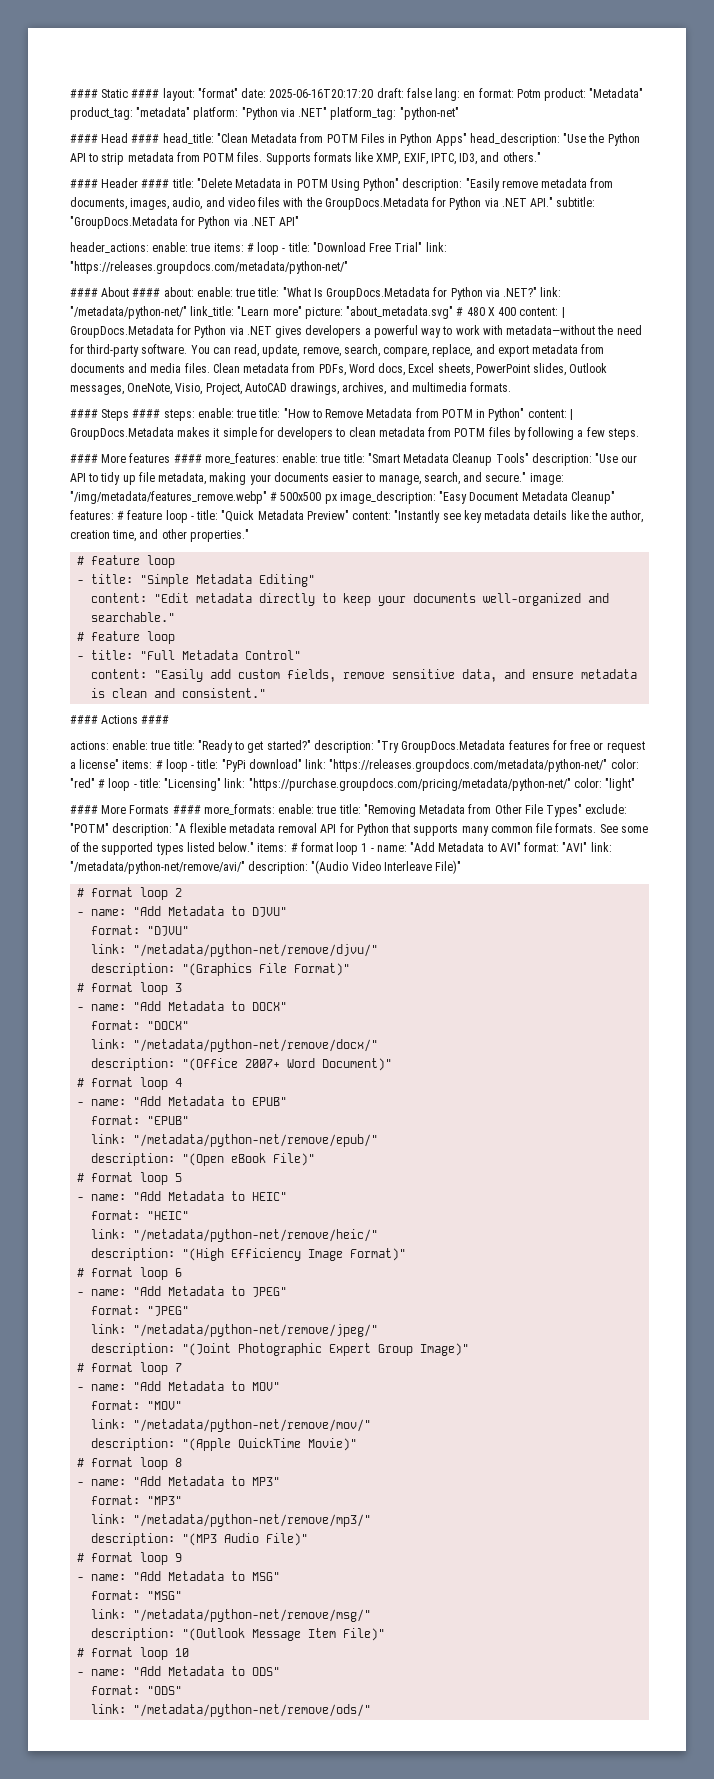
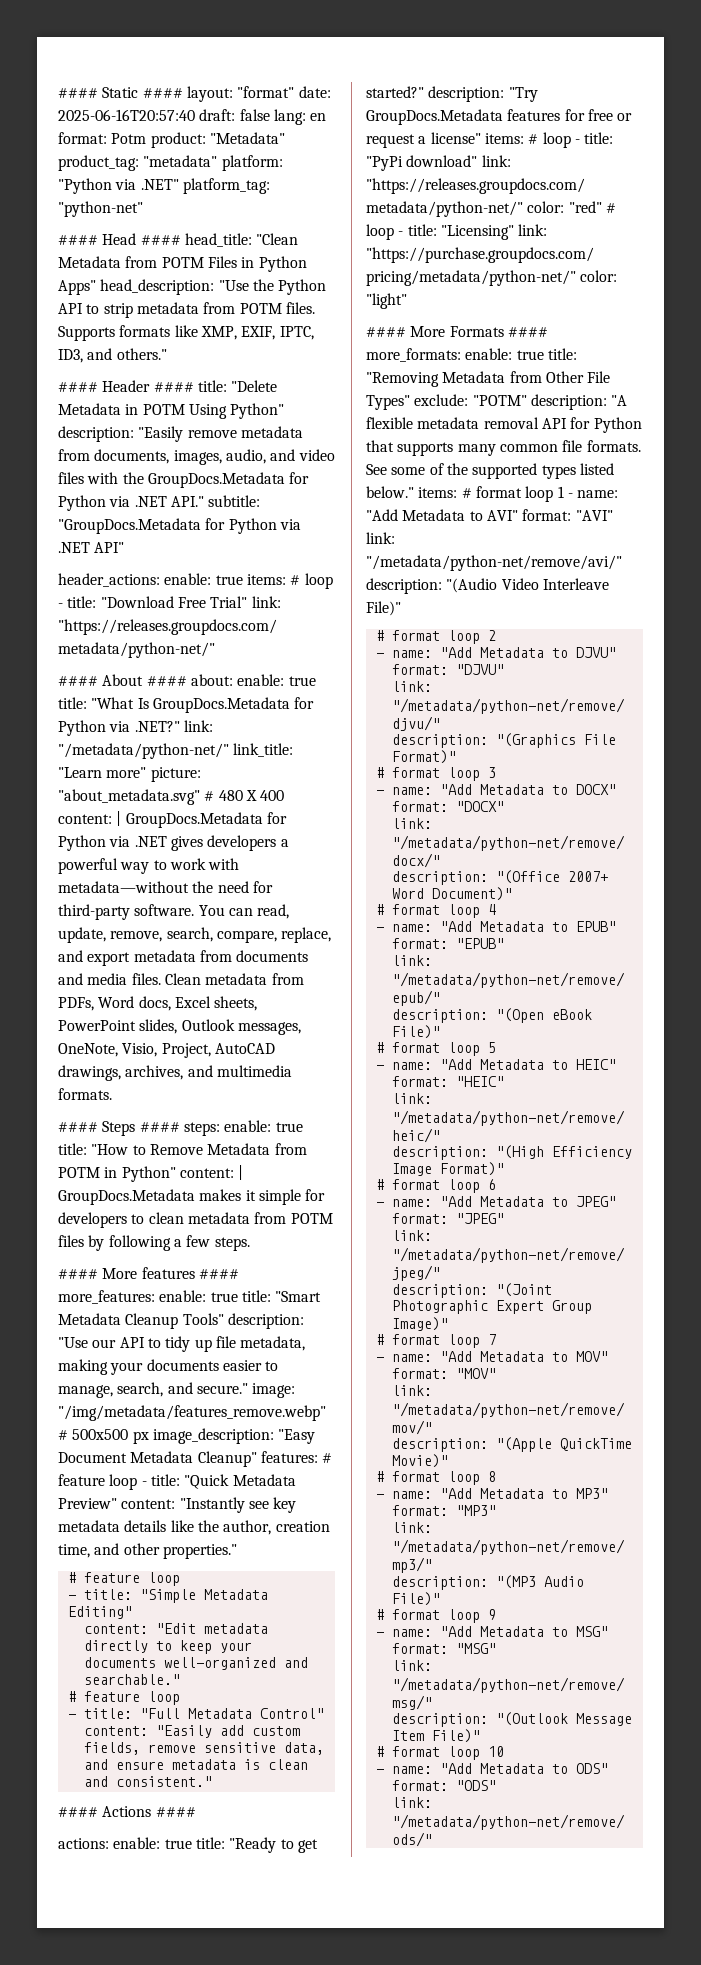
- #### Static #### layout: "format" date: 2025-06-16T20:17:20 draft: false lang: en format: Potm product: "Metadata" product_tag: "metadata" platform: "Python via .NET" platform_tag: "python-net"
+ #### Static #### layout: "format" date: 2025-06-16T20:57:40 draft: false lang: en format: Potm product: "Metadata" product_tag: "metadata" platform: "Python via .NET" platform_tag: "python-net"

